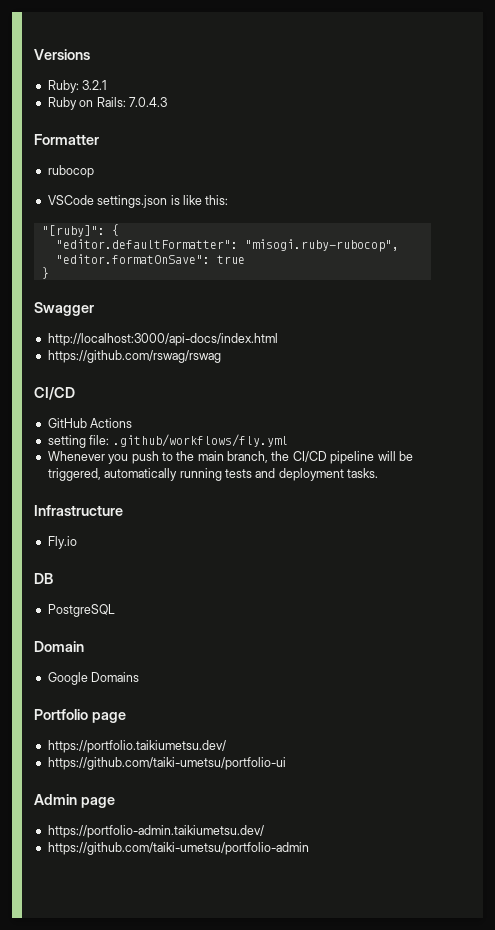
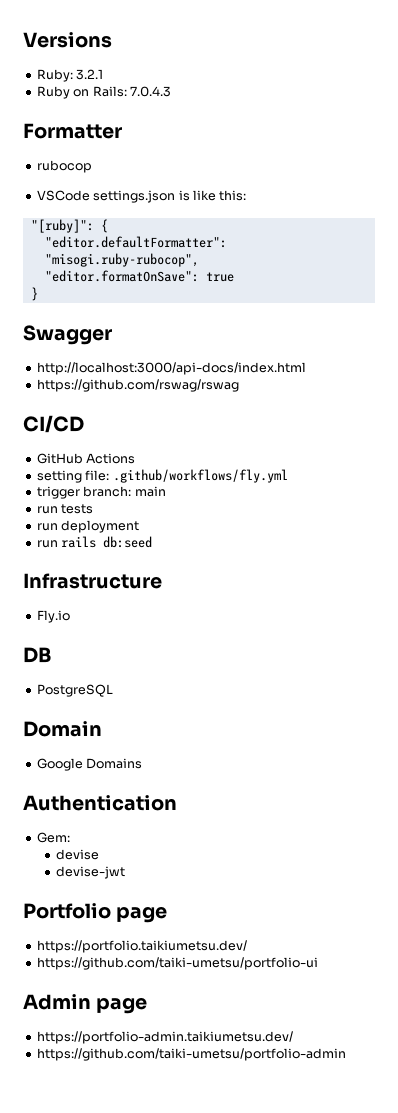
- Whenever you push to the main branch, the CI/CD pipeline will be triggered, automatically running tests and deployment tasks.
+ trigger branch: main
+ run tests
+ run deployment
+ run rails db:seed
+ Authentication
+ Gem:
+ devise
+ devise-jwt

